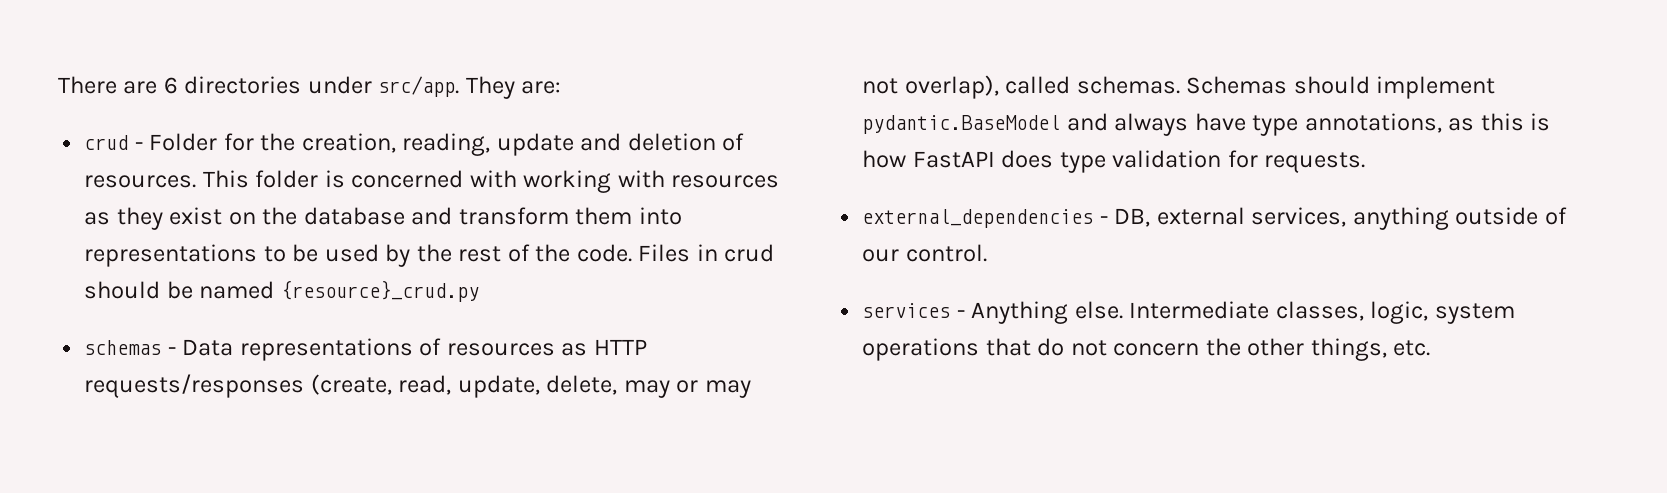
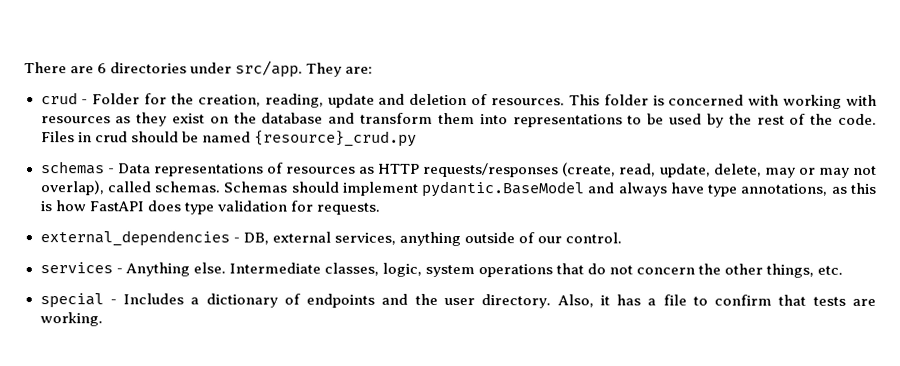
+ special - Includes a dictionary of endpoints and the user directory. Also, it has a file to confirm that tests are working.

